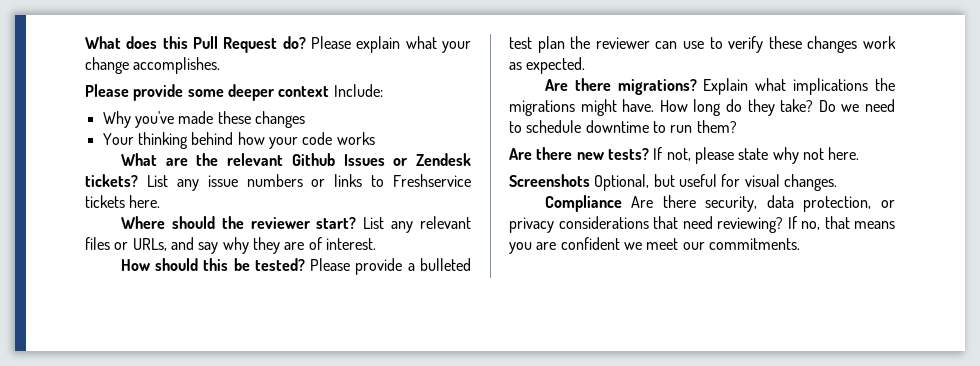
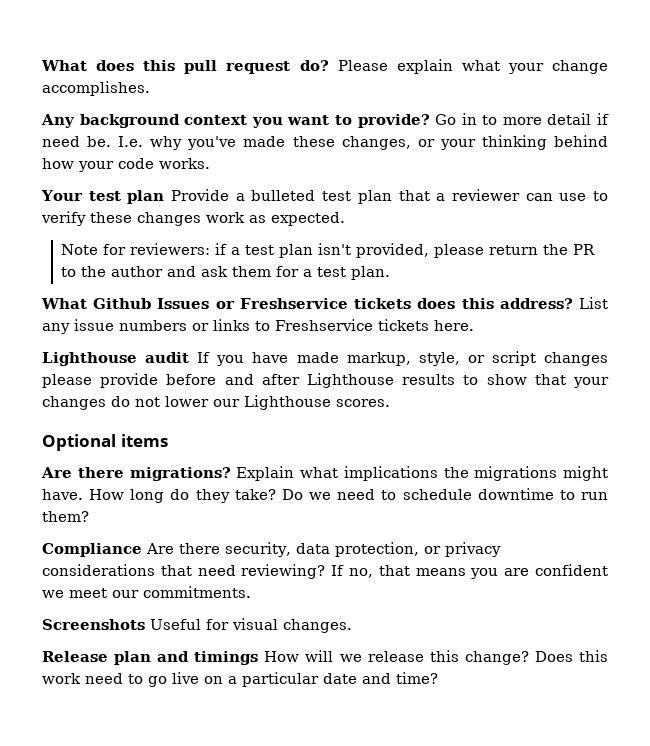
- What does this Pull Request do?
+ What does this pull request do?
- Please provide some deeper context Include:
- Why you've made these changes
- Your thinking behind how your code works
- What are the relevant Github Issues or Zendesk tickets?
+ Any background context you want to provide? Go in to more detail if need be. I.e. why you've made these changes, or your thinking behind how your code works.
+ Your test plan Provide a bulleted test plan that a reviewer can use to verify these changes work as expected.
+ Note for reviewers: if a test plan isn't provided, please return the PR to the author and ask them for a test plan.
+ What Github Issues or Freshservice tickets does this address?
- Where should the reviewer start? List any relevant files or URLs, and say why they are of interest.
- How should this be tested? Please provide a bulleted test plan the reviewer can use to verify these changes work as expected.
+ Lighthouse audit If you have made markup, style, or script changes please provide before and after Lighthouse results to show that your changes do not lower our Lighthouse scores.
+ Optional items
- Are there new tests? If not, please state why not here.
- Screenshots Optional, but useful for visual changes.
+ Screenshots Useful for visual changes.
+ Release plan and timings How will we release this change? Does this work need to go live on a particular date and time?

